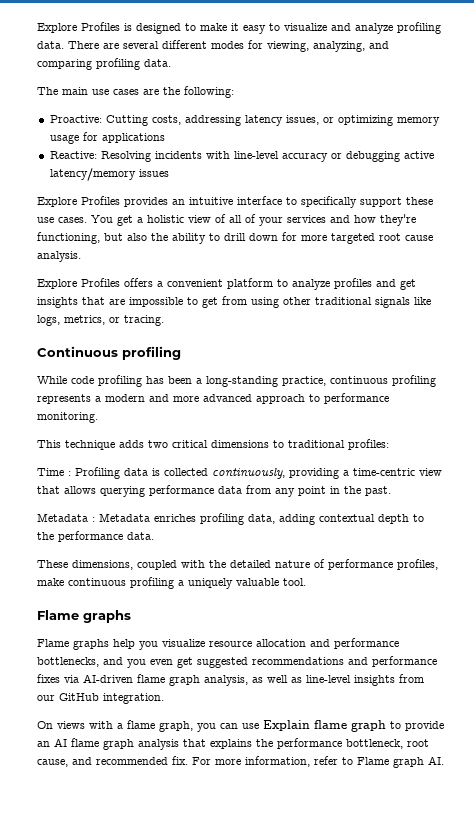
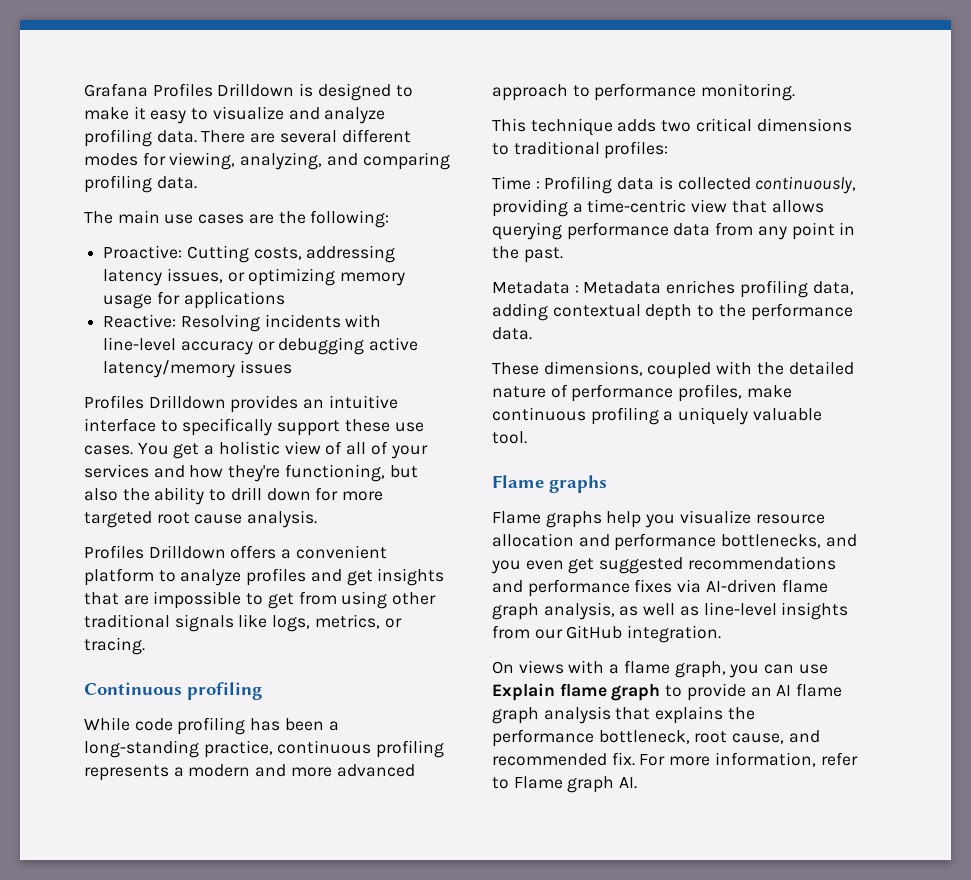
- Explore Profiles is designed to make it easy to visualize and analyze profiling data.
+ Grafana Profiles Drilldown is designed to make it easy to visualize and analyze profiling data.
- Explore Profiles provides an intuitive interface to specifically support these use cases.
+ Profiles Drilldown provides an intuitive interface to specifically support these use cases.
- Explore Profiles offers a convenient platform to analyze profiles and get insights that are impossible to get from using other traditional signals like logs, metrics, or tracing.
+ Profiles Drilldown offers a convenient platform to analyze profiles and get insights that are impossible to get from using other traditional signals like logs, metrics, or tracing.

